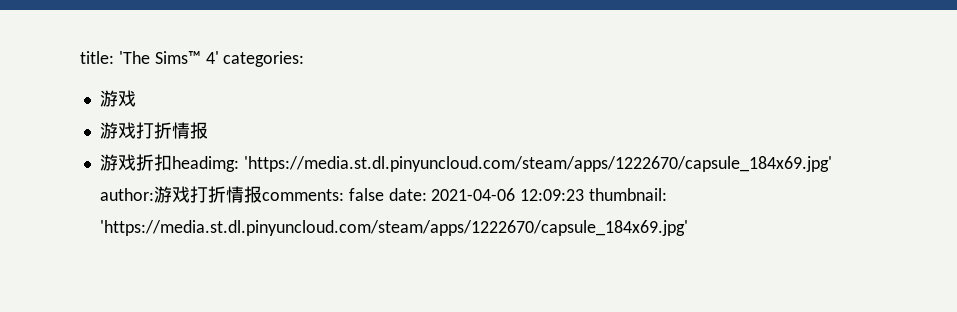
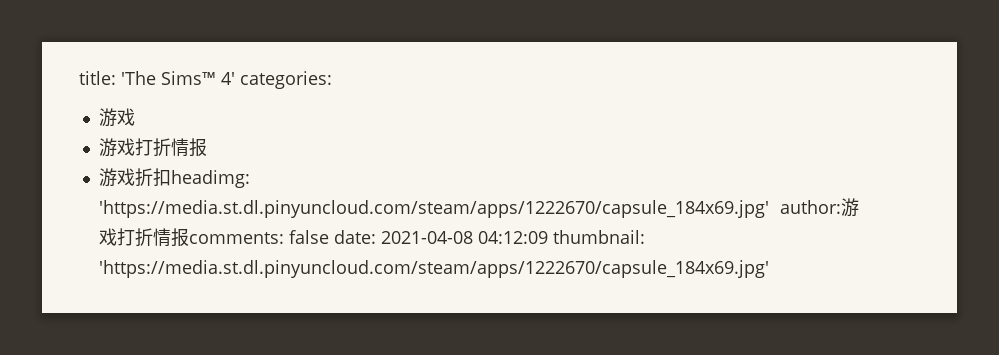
- 游戏折扣headimg: 'https://media.st.dl.pinyuncloud.com/steam/apps/1222670/capsule_184x69.jpg' author:游戏打折情报comments: false date: 2021-04-06 12:09:23 thumbnail: 'https://media.st.dl.pinyuncloud.com/steam/apps/1222670/capsule_184x69.jpg'
+ 游戏折扣headimg: 'https://media.st.dl.pinyuncloud.com/steam/apps/1222670/capsule_184x69.jpg' author:游戏打折情报comments: false date: 2021-04-08 04:12:09 thumbnail: 'https://media.st.dl.pinyuncloud.com/steam/apps/1222670/capsule_184x69.jpg'

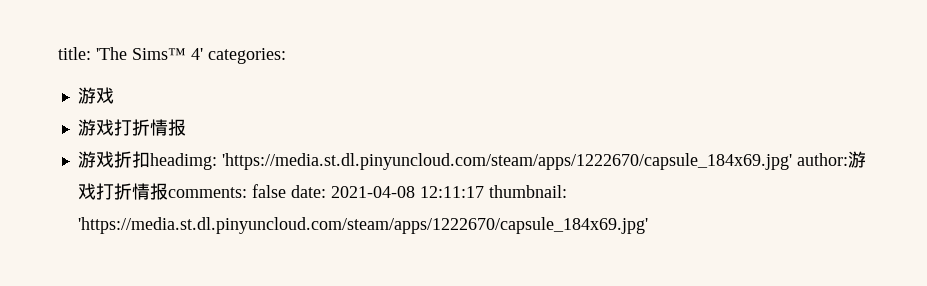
- 游戏折扣headimg: 'https://media.st.dl.pinyuncloud.com/steam/apps/1222670/capsule_184x69.jpg' author:游戏打折情报comments: false date: 2021-04-08 04:12:09 thumbnail: 'https://media.st.dl.pinyuncloud.com/steam/apps/1222670/capsule_184x69.jpg'
+ 游戏折扣headimg: 'https://media.st.dl.pinyuncloud.com/steam/apps/1222670/capsule_184x69.jpg' author:游戏打折情报comments: false date: 2021-04-08 12:11:17 thumbnail: 'https://media.st.dl.pinyuncloud.com/steam/apps/1222670/capsule_184x69.jpg'

